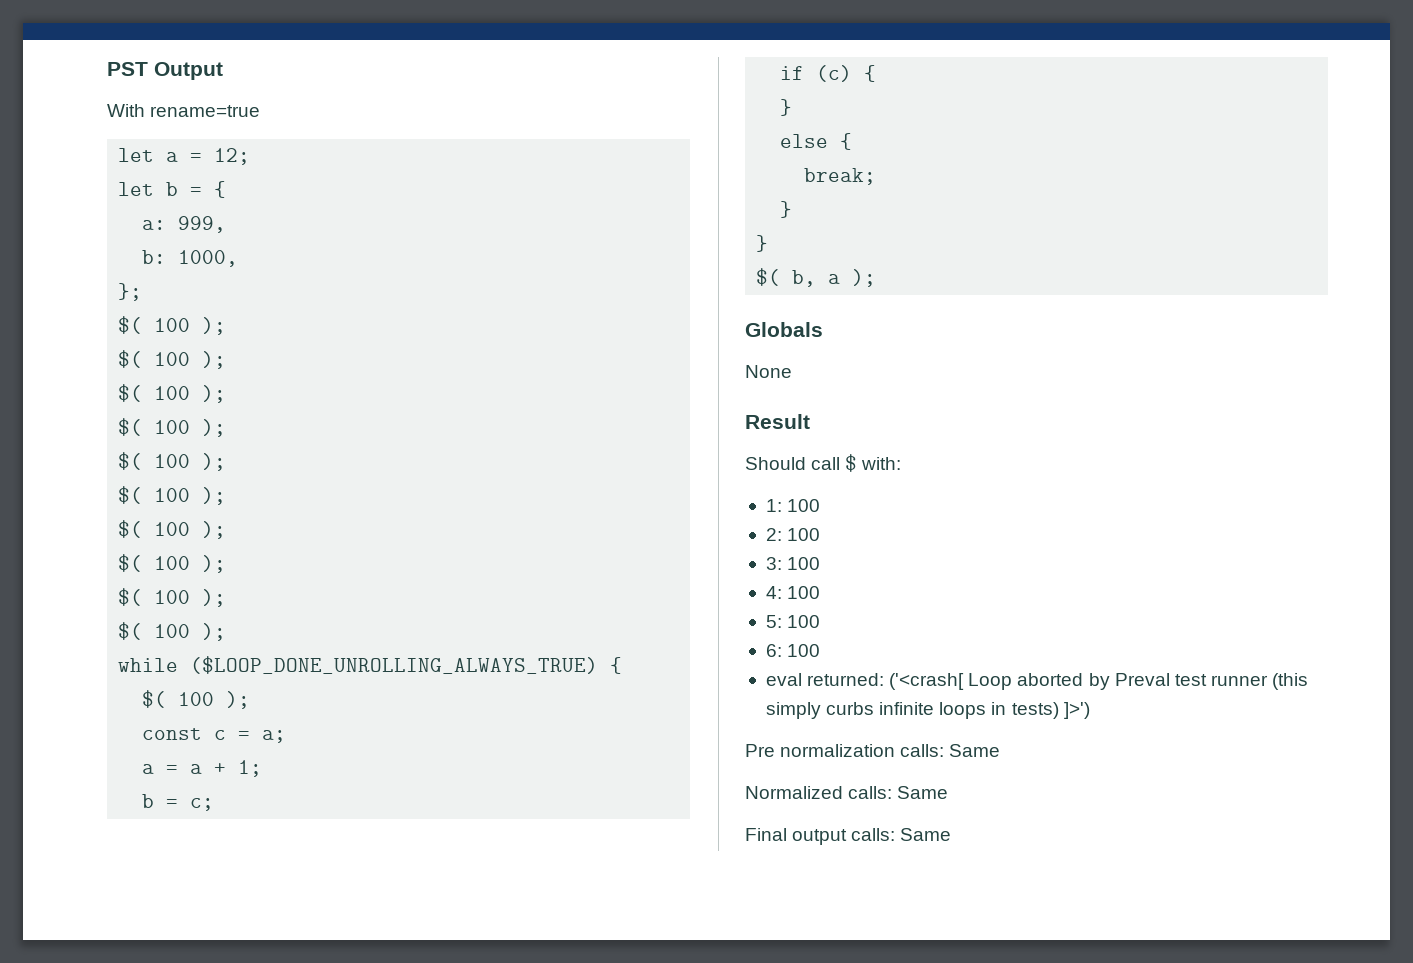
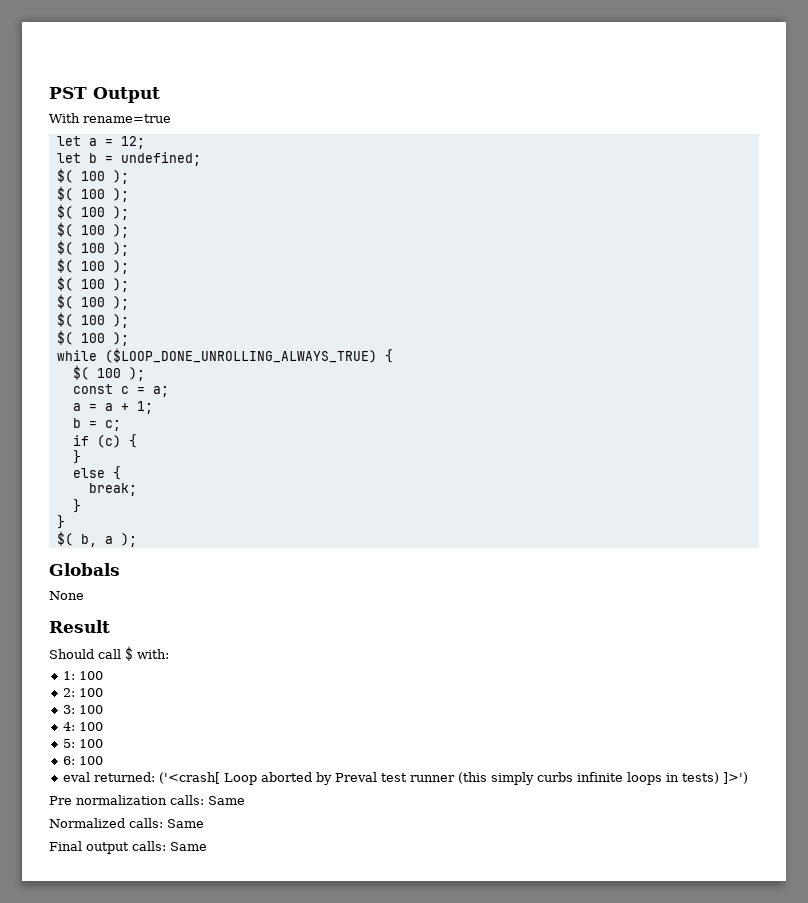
- let b = {
- a: 999,
- b: 1000,
- };
+ let b = undefined;

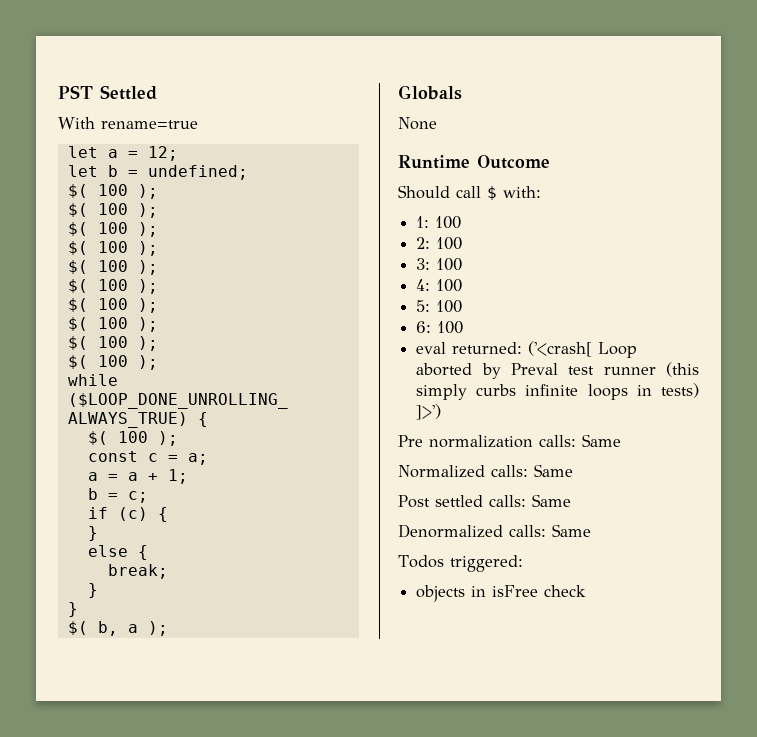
- PST Output
+ PST Settled
- Result
+ Runtime Outcome
- Final output calls: Same
+ Post settled calls: Same
+ Denormalized calls: Same
+ Todos triggered:
+ objects in isFree check

